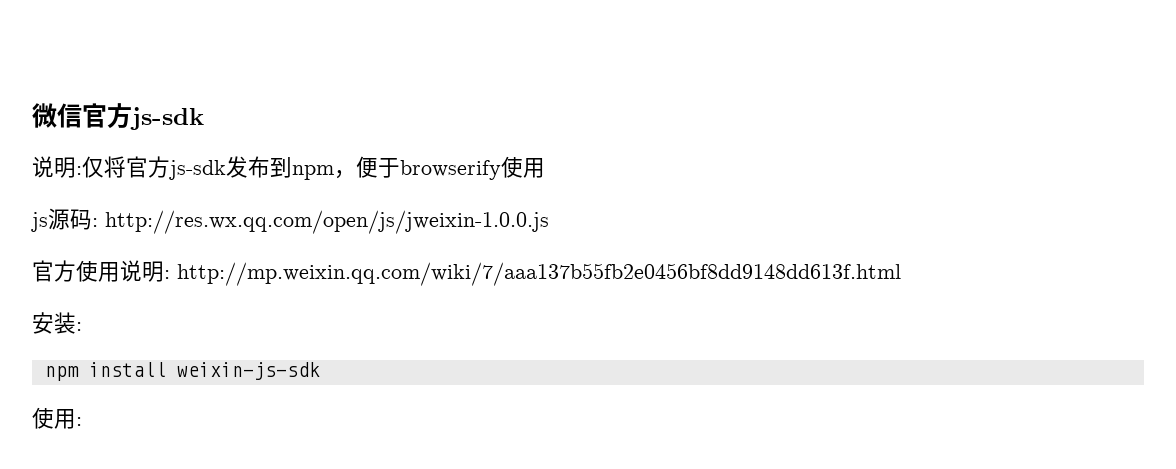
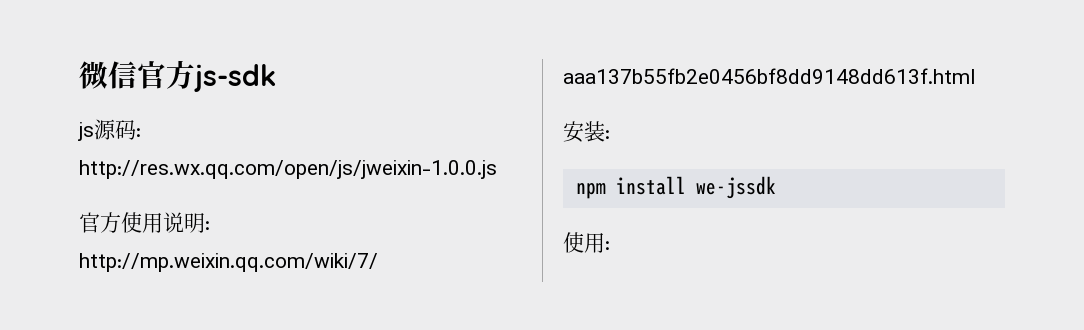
- 说明:仅将官方js-sdk发布到npm，便于browserify使用
- npm install weixin-js-sdk
+ npm install we-jssdk

